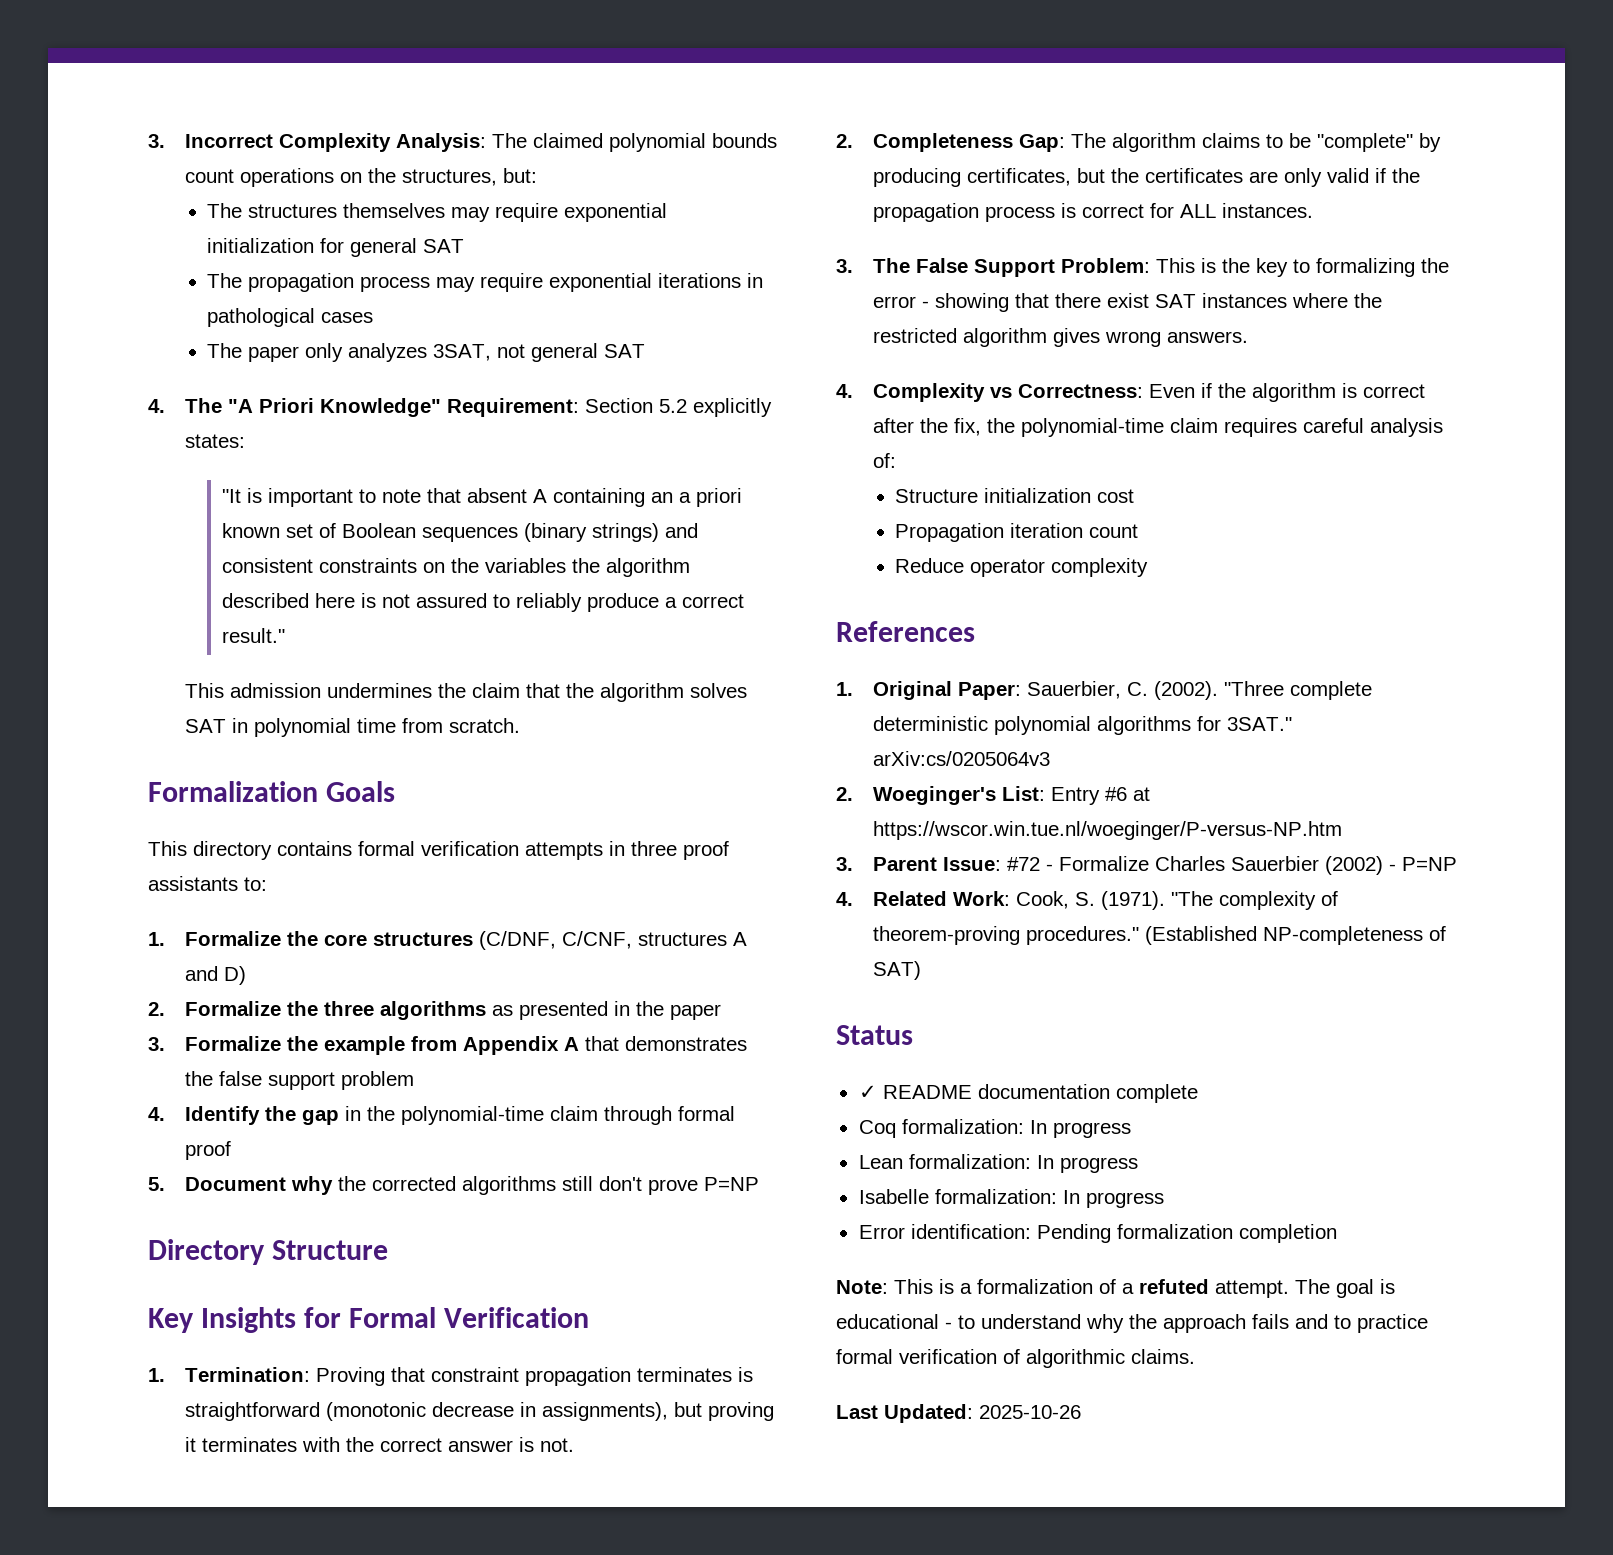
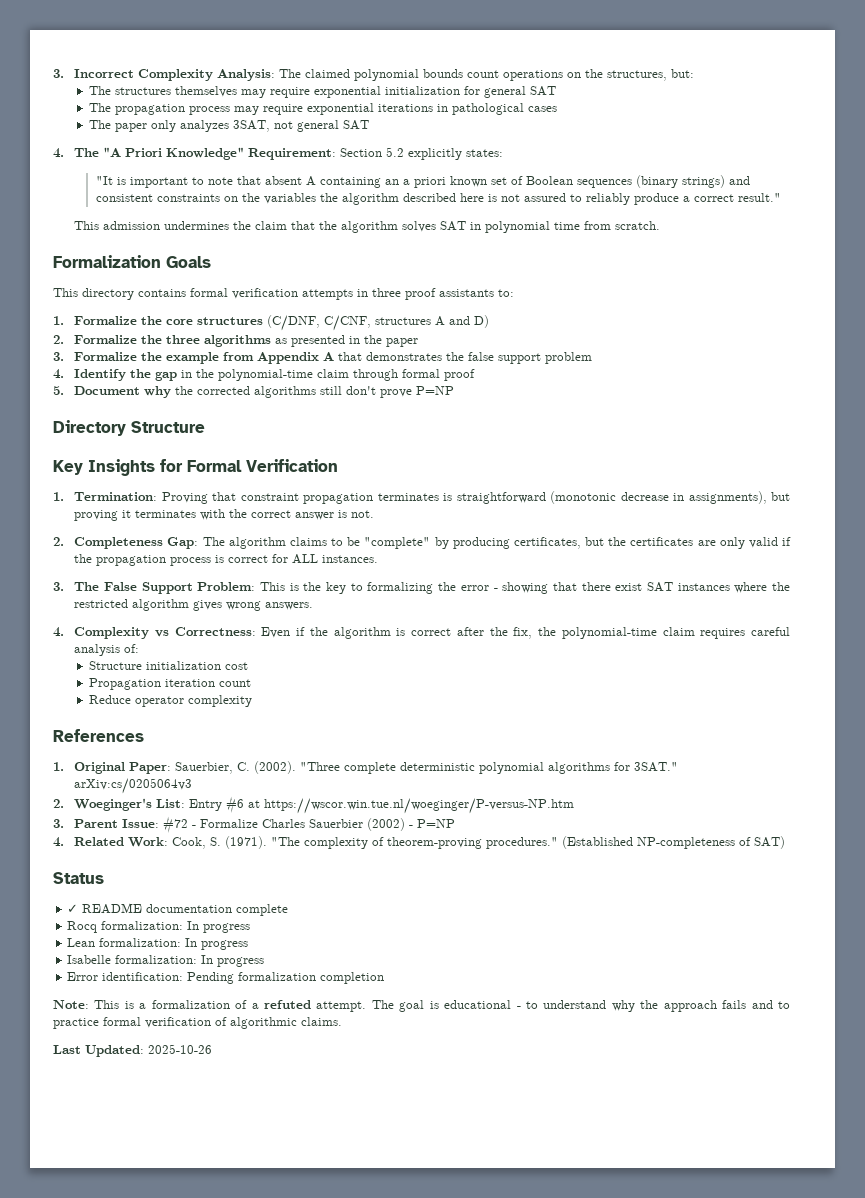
- Coq formalization: In progress
+ Rocq formalization: In progress

